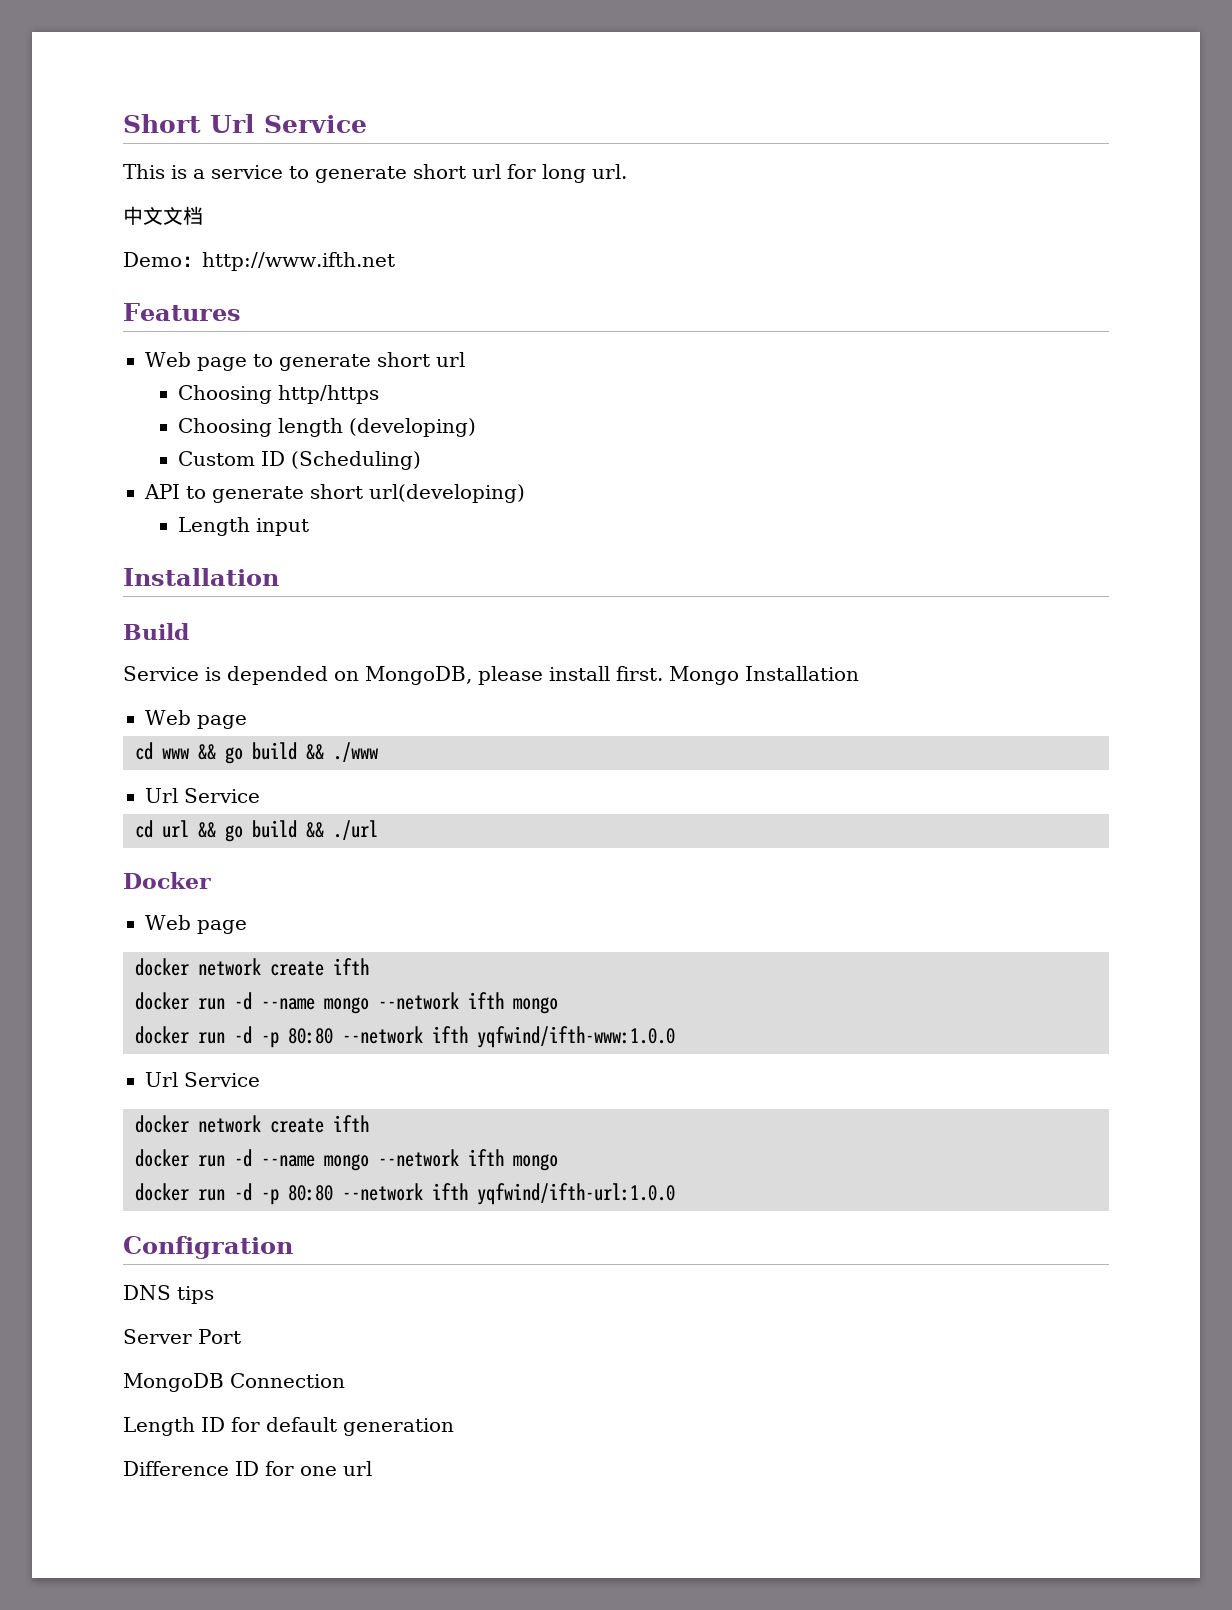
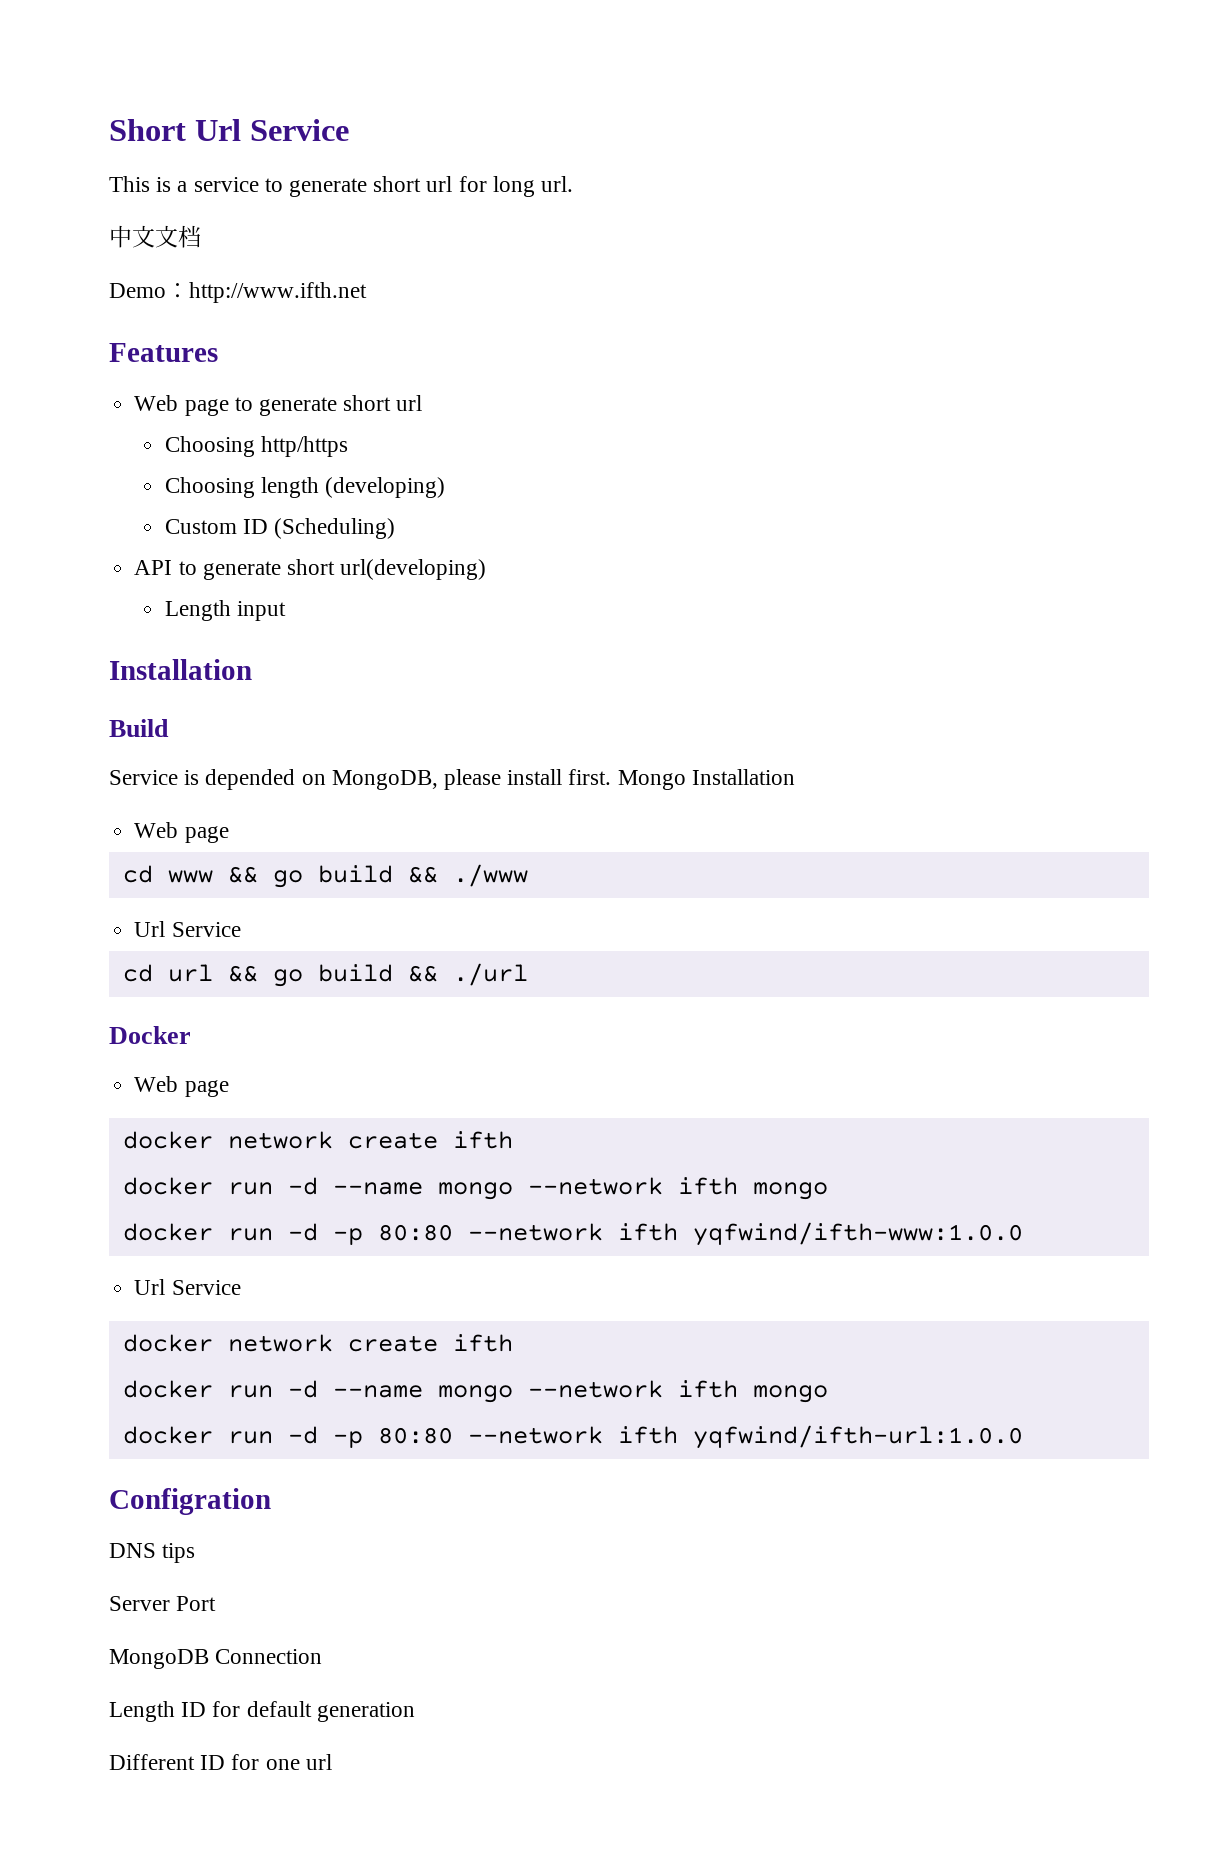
- Difference ID for one url
+ Different ID for one url

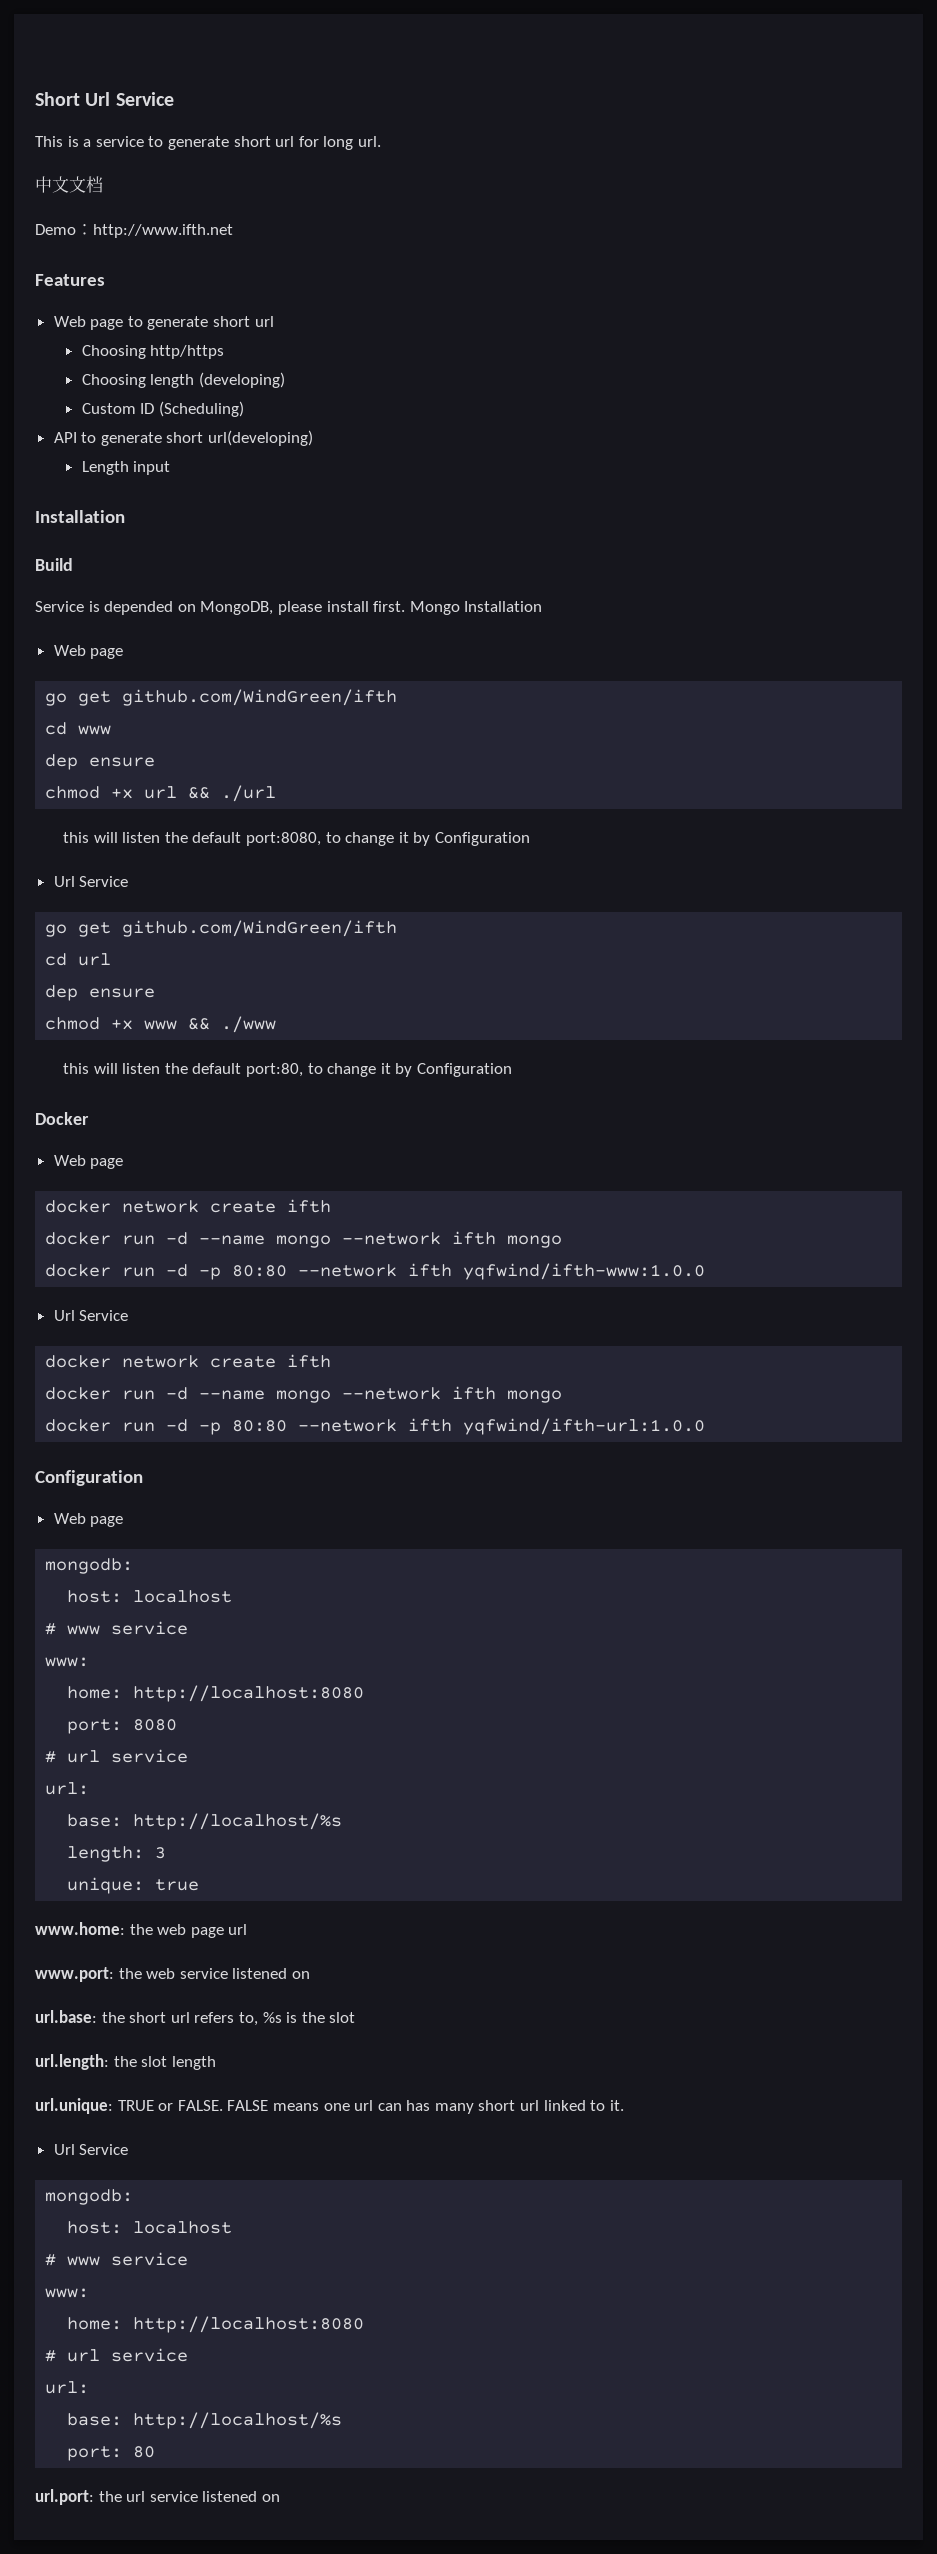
  Mongo Installation
  Web page
+ go get github.com/WindGreen/ifth
- cd www && go build && ./www
+ cd www
+ dep ensure
+ chmod +x url && ./url
+ this will listen the default port:8080, to change it by Configuration
  Url Service
+ go get github.com/WindGreen/ifth
- cd url && go build && ./url
+ cd url
+ dep ensure
+ chmod +x www && ./www
+ this will listen the default port:80, to change it by Configuration
  docker run -d -p 80:80 --network ifth yqfwind/ifth-url:1.0.0
- Configration
- DNS tips
- Server Port
- MongoDB Connection
- Length ID for default generation
- Different ID for one url
+ Configuration
+ Web page
+ mongodb:
+ host: localhost
+ # www service
+ www:
+ home: http://localhost:8080
+ port: 8080
+ # url service
+ url:
+ base: http://localhost/%s
+ length: 3
+ unique: true
+ www.home: the web page url
+ www.port: the web service listened on
+ url.base: the short url refers to, %s is the slot
+ url.length: the slot length
+ url.unique: TRUE or FALSE. FALSE means one url can has many short url linked to it.
+ Url Service
+ mongodb:
+ host: localhost
+ # www service
+ www:
+ home: http://localhost:8080
+ # url service
+ url:
+ base: http://localhost/%s
+ port: 80
+ url.port: the url service listened on

